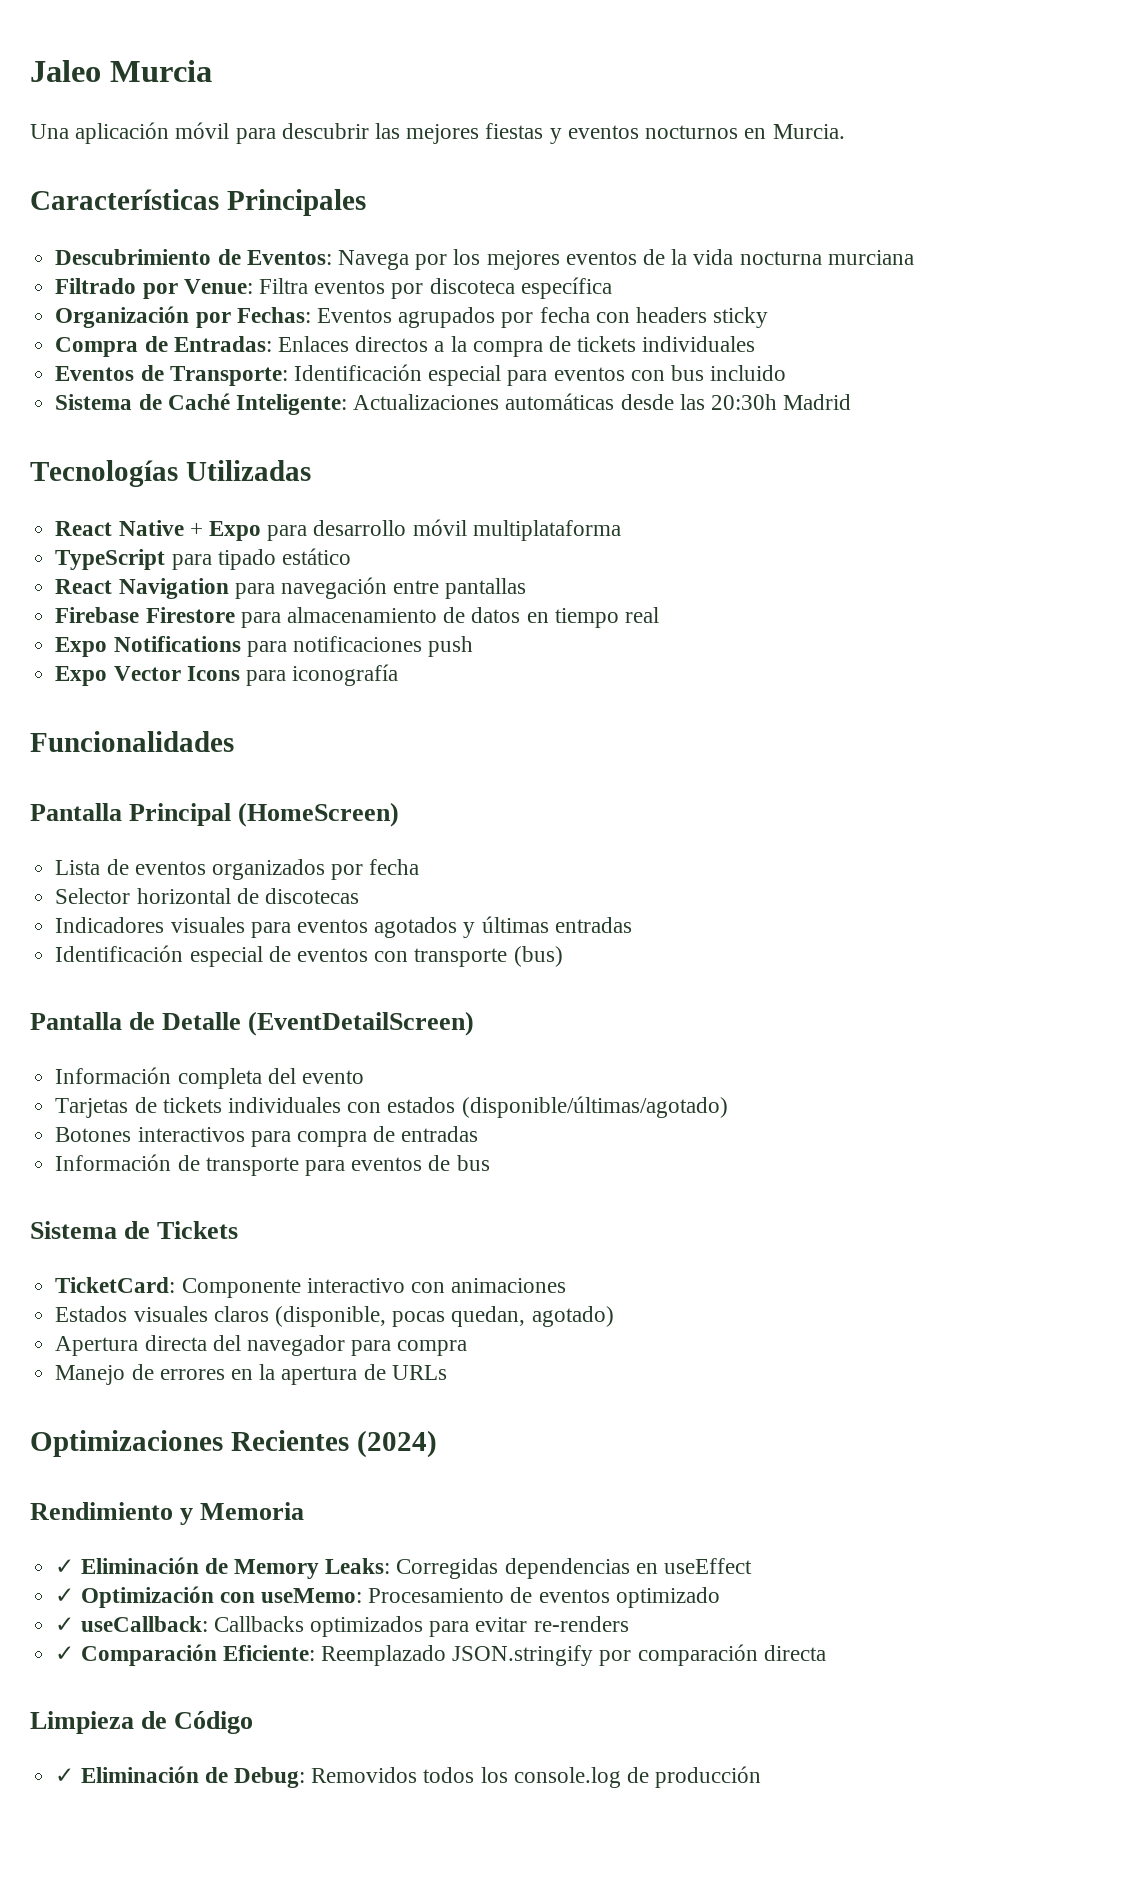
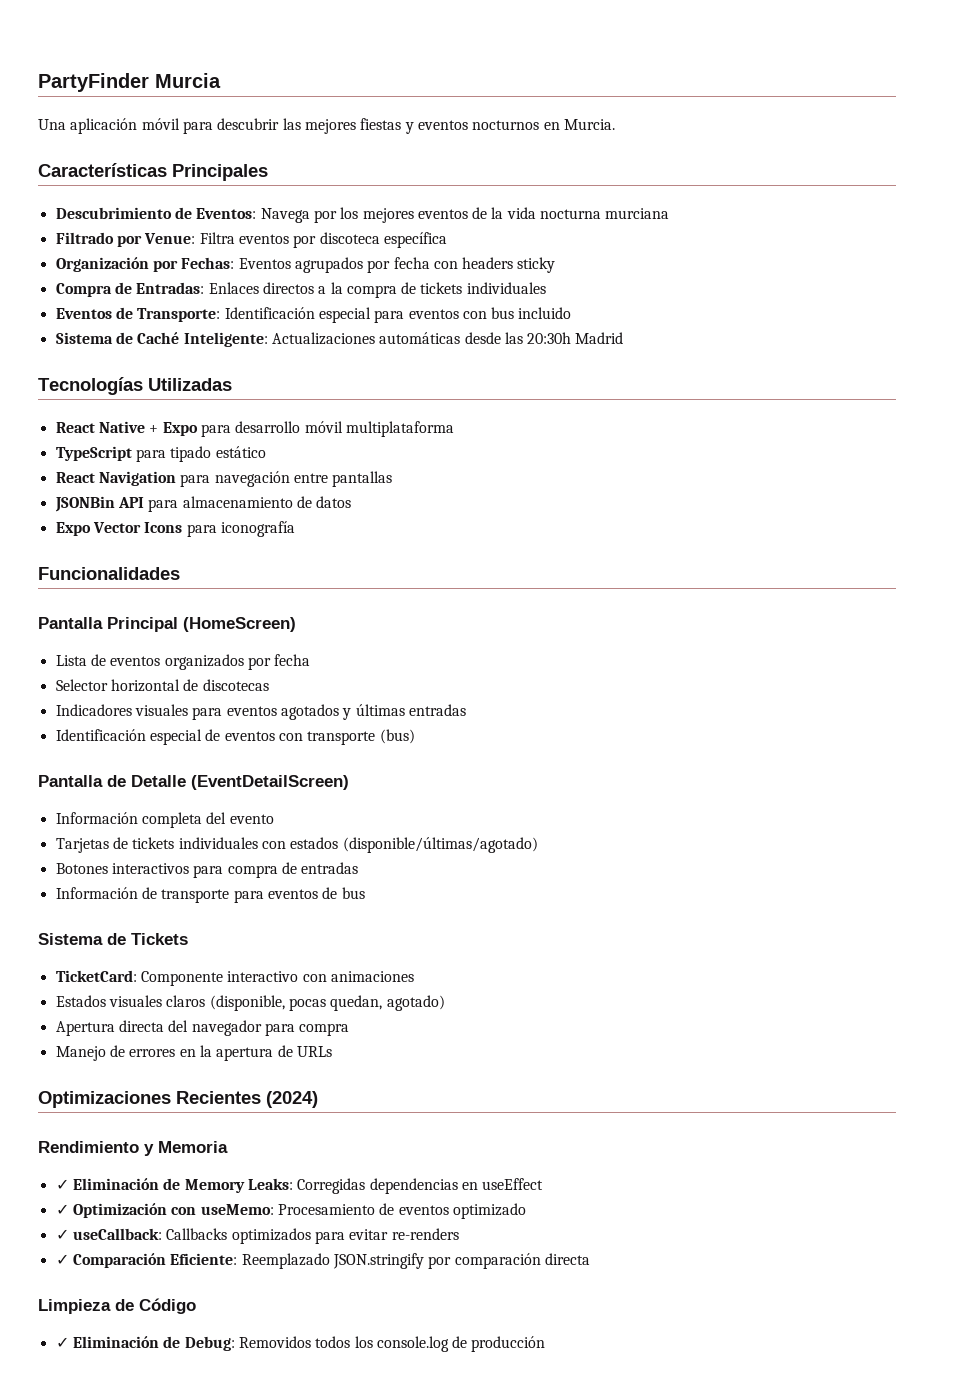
- Jaleo Murcia
+ PartyFinder Murcia
- Firebase Firestore para almacenamiento de datos en tiempo real
- Expo Notifications para notificaciones push
+ JSONBin API para almacenamiento de datos

